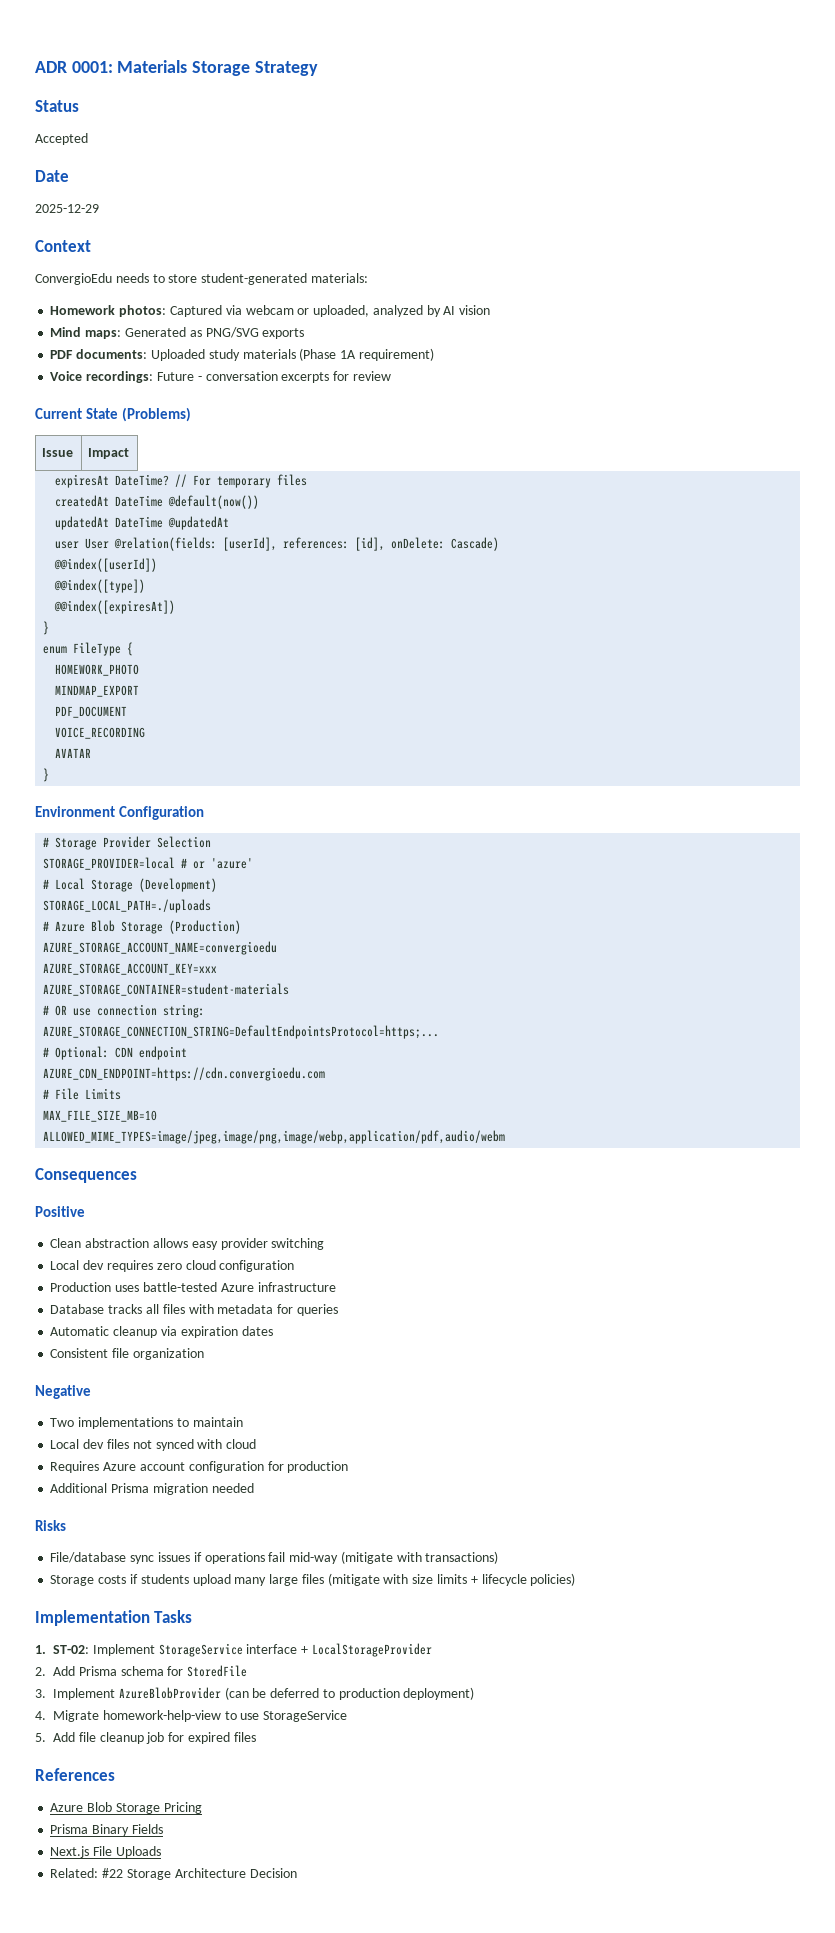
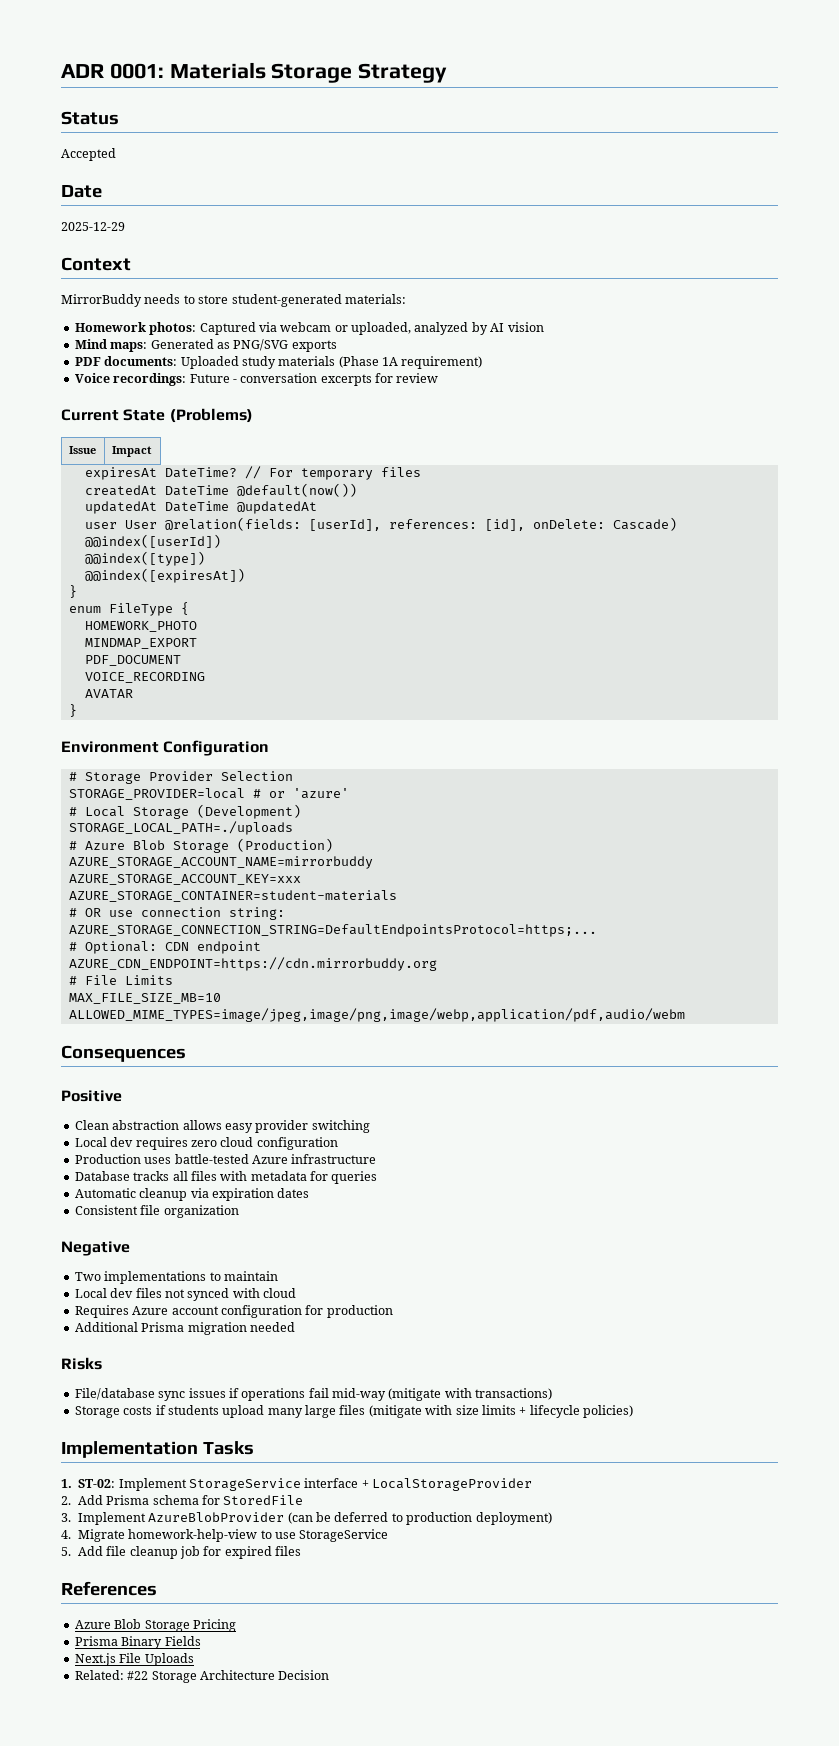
- ConvergioEdu needs to store student-generated materials:
+ MirrorBuddy needs to store student-generated materials:
- AZURE_STORAGE_ACCOUNT_NAME=convergioedu
+ AZURE_STORAGE_ACCOUNT_NAME=mirrorbuddy
- AZURE_CDN_ENDPOINT=https://cdn.convergioedu.com
+ AZURE_CDN_ENDPOINT=https://cdn.mirrorbuddy.org

